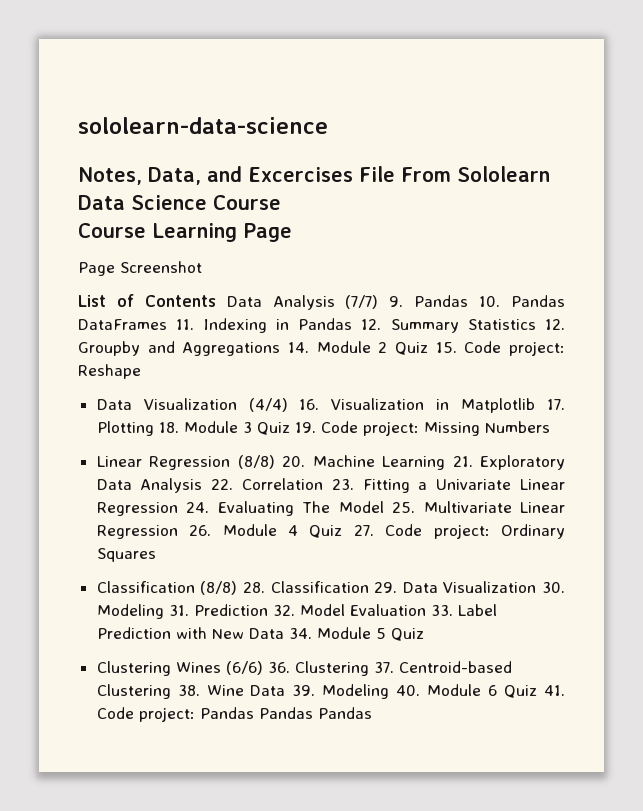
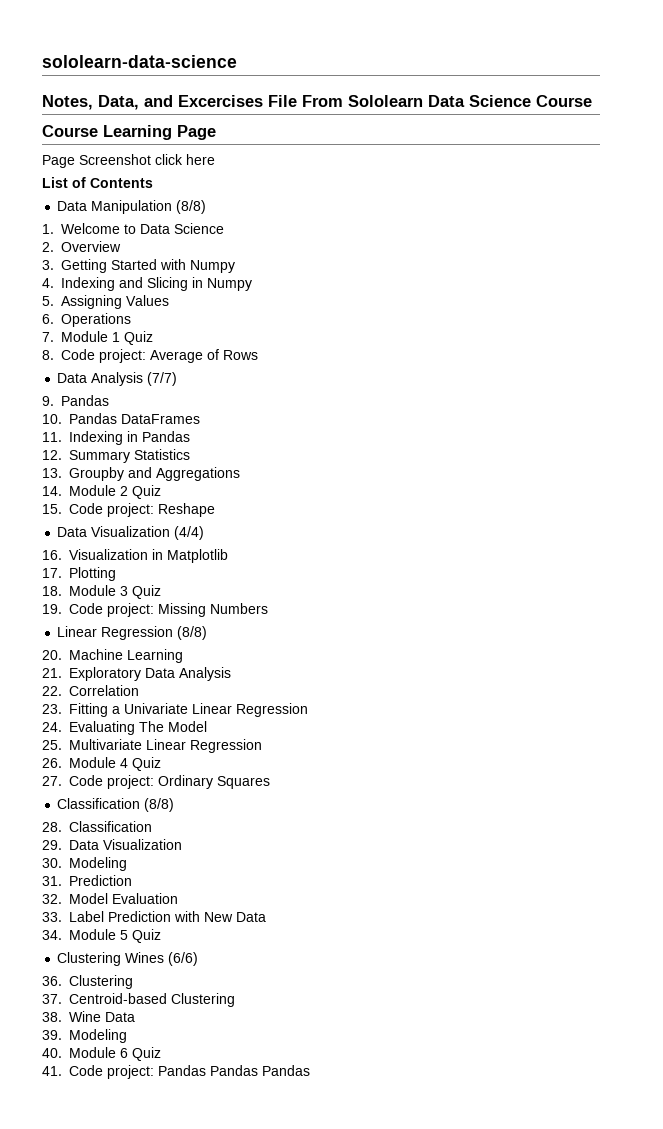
- Page Screenshot
+ Page Screenshot click here
- List of Contents Data Analysis (7/7) 9. Pandas 10. Pandas DataFrames 11. Indexing in Pandas 12. Summary Statistics 12. Groupby and Aggregations 14. Module 2 Quiz 15. Code project: Reshape
+ List of Contents
+ Data Manipulation (8/8)
+ 1. Welcome to Data Science
+ 2. Overview
+ 3. Getting Started with Numpy
+ 4. Indexing and Slicing in Numpy
+ 5. Assigning Values
+ 6. Operations
+ 7. Module 1 Quiz
+ 8. Code project: Average of Rows
+ Data Analysis (7/7)
+ 9. Pandas
+ 10. Pandas DataFrames
+ 11. Indexing in Pandas
+ 12. Summary Statistics
+ 13. Groupby and Aggregations
+ 14. Module 2 Quiz
+ 15. Code project: Reshape
- Data Visualization (4/4) 16. Visualization in Matplotlib 17. Plotting 18. Module 3 Quiz 19. Code project: Missing Numbers
+ Data Visualization (4/4)
+ 16. Visualization in Matplotlib
+ 17. Plotting
+ 18. Module 3 Quiz
+ 19. Code project: Missing Numbers
- Linear Regression (8/8) 20. Machine Learning 21. Exploratory Data Analysis 22. Correlation 23. Fitting a Univariate Linear Regression 24. Evaluating The Model 25. Multivariate Linear Regression 26. Module 4 Quiz 27. Code project: Ordinary Squares
+ Linear Regression (8/8)
+ 20. Machine Learning
+ 21. Exploratory Data Analysis
+ 22. Correlation
+ 23. Fitting a Univariate Linear Regression
+ 24. Evaluating The Model
+ 25. Multivariate Linear Regression
+ 26. Module 4 Quiz
+ 27. Code project: Ordinary Squares
- Classification (8/8) 28. Classification 29. Data Visualization 30. Modeling 31. Prediction 32. Model Evaluation 33. Label Prediction with New Data 34. Module 5 Quiz
+ Classification (8/8)
+ 28. Classification
+ 29. Data Visualization
+ 30. Modeling
+ 31. Prediction
+ 32. Model Evaluation
+ 33. Label Prediction with New Data
+ 34. Module 5 Quiz
- Clustering Wines (6/6) 36. Clustering 37. Centroid-based Clustering 38. Wine Data 39. Modeling 40. Module 6 Quiz 41. Code project: Pandas Pandas Pandas
+ Clustering Wines (6/6)
+ 36. Clustering
+ 37. Centroid-based Clustering
+ 38. Wine Data
+ 39. Modeling
+ 40. Module 6 Quiz
+ 41. Code project: Pandas Pandas Pandas

